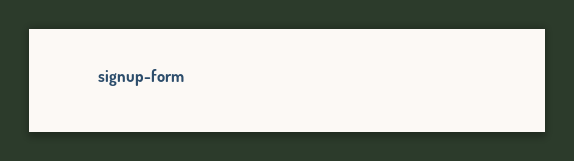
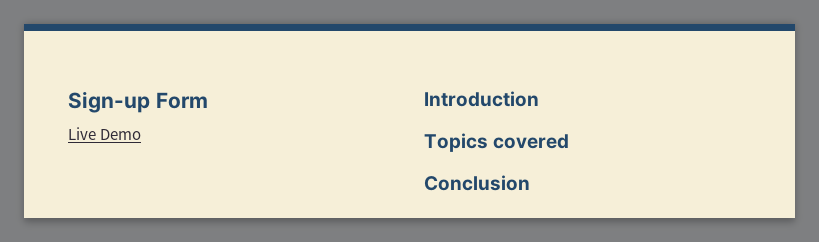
- signup-form
+ Sign-up Form
+ Live Demo
+ Introduction
+ Topics covered
+ Conclusion

